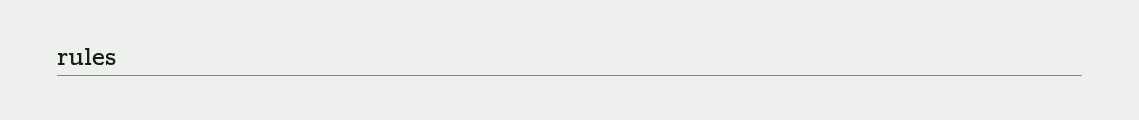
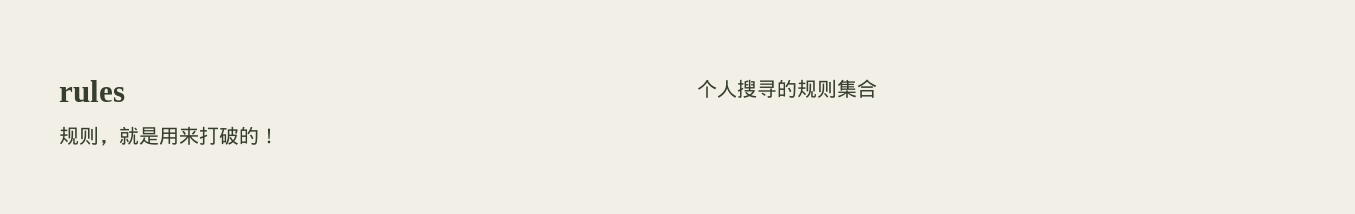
+ 规则，就是用来打破的！
+ 个人搜寻的规则集合

